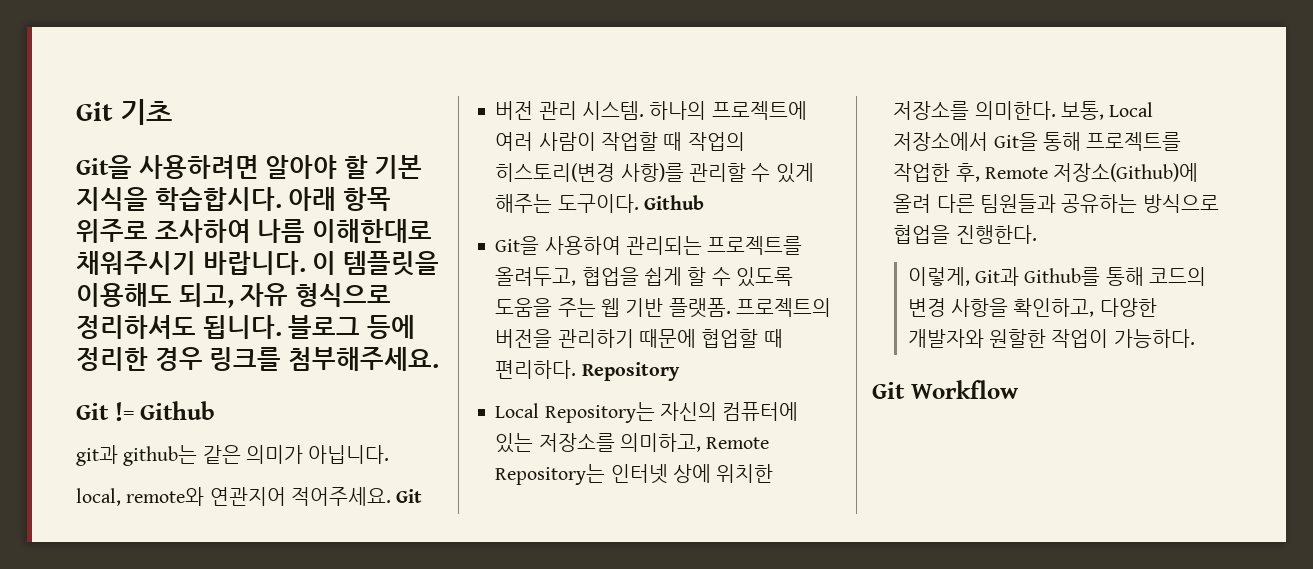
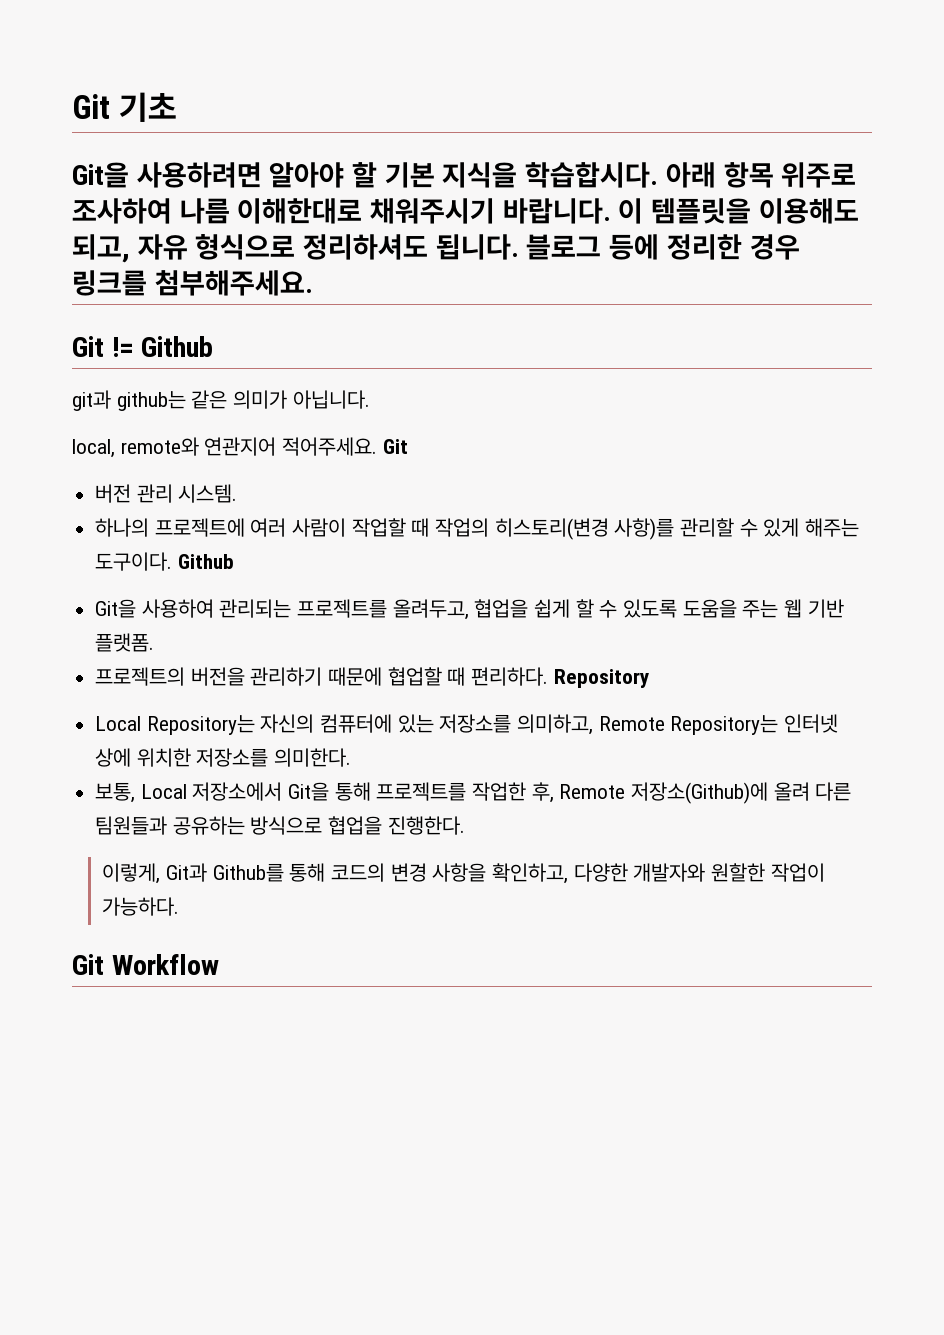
- 버전 관리 시스템. 하나의 프로젝트에 여러 사람이 작업할 때 작업의 히스토리(변경 사항)를 관리할 수 있게 해주는 도구이다.
+ 버전 관리 시스템.
+ 하나의 프로젝트에 여러 사람이 작업할 때 작업의 히스토리(변경 사항)를 관리할 수 있게 해주는 도구이다.
- Git을 사용하여 관리되는 프로젝트를 올려두고, 협업을 쉽게 할 수 있도록 도움을 주는 웹 기반 플랫폼. 프로젝트의 버전을 관리하기 때문에 협업할 때 편리하다.
+ Git을 사용하여 관리되는 프로젝트를 올려두고, 협업을 쉽게 할 수 있도록 도움을 주는 웹 기반 플랫폼.
+ 프로젝트의 버전을 관리하기 때문에 협업할 때 편리하다.
- Local Repository는 자신의 컴퓨터에 있는 저장소를 의미하고, Remote Repository는 인터넷 상에 위치한 저장소를 의미한다. 보통, Local 저장소에서 Git을 통해 프로젝트를 작업한 후, Remote 저장소(Github)에 올려 다른 팀원들과 공유하는 방식으로 협업을 진행한다.
+ Local Repository는 자신의 컴퓨터에 있는 저장소를 의미하고, Remote Repository는 인터넷 상에 위치한 저장소를 의미한다.
+ 보통, Local 저장소에서 Git을 통해 프로젝트를 작업한 후, Remote 저장소(Github)에 올려 다른 팀원들과 공유하는 방식으로 협업을 진행한다.

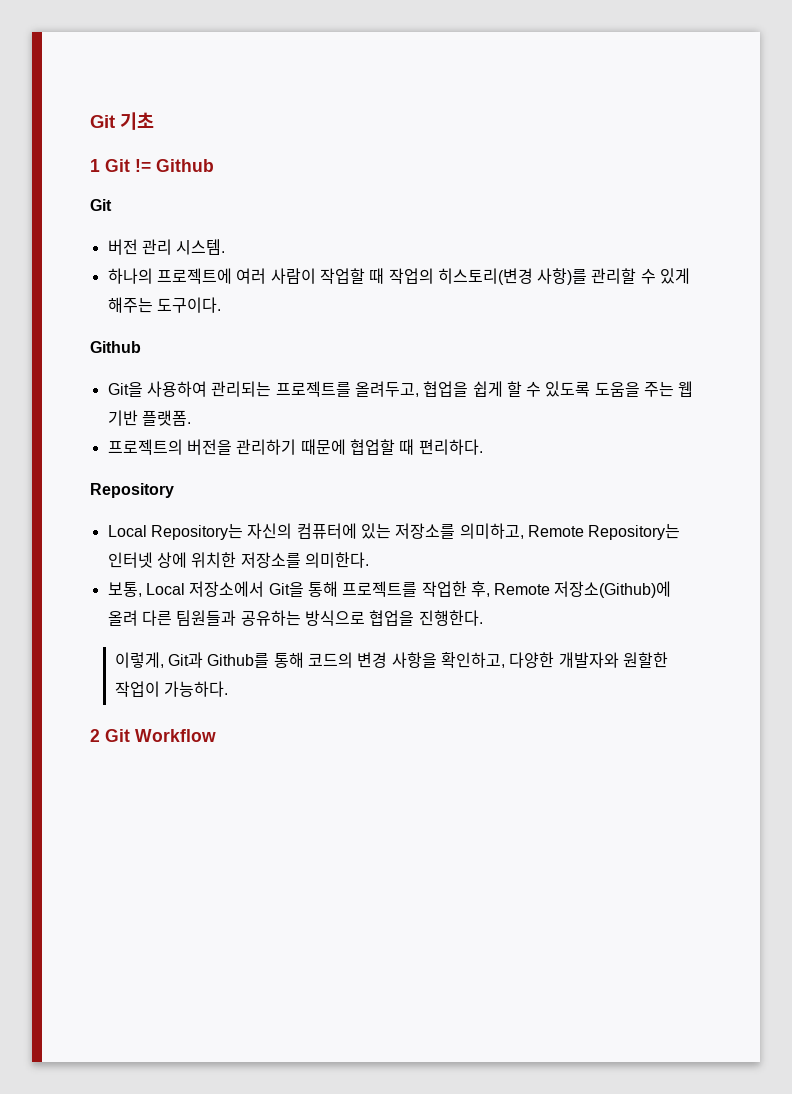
- Git을 사용하려면 알아야 할 기본 지식을 학습합시다. 아래 항목 위주로 조사하여 나름 이해한대로 채워주시기 바랍니다. 이 템플릿을 이용해도 되고, 자유 형식으로 정리하셔도 됩니다. 블로그 등에 정리한 경우 링크를 첨부해주세요.
- Git != Github
- git과 github는 같은 의미가 아닙니다.
- local, remote와 연관지어 적어주세요. Git
+ 1 Git != Github
+ Git
- 하나의 프로젝트에 여러 사람이 작업할 때 작업의 히스토리(변경 사항)를 관리할 수 있게 해주는 도구이다. Github
+ 하나의 프로젝트에 여러 사람이 작업할 때 작업의 히스토리(변경 사항)를 관리할 수 있게 해주는 도구이다.
+ Github
- 프로젝트의 버전을 관리하기 때문에 협업할 때 편리하다. Repository
+ 프로젝트의 버전을 관리하기 때문에 협업할 때 편리하다.
+ Repository
- Git Workflow
+ 2 Git Workflow

